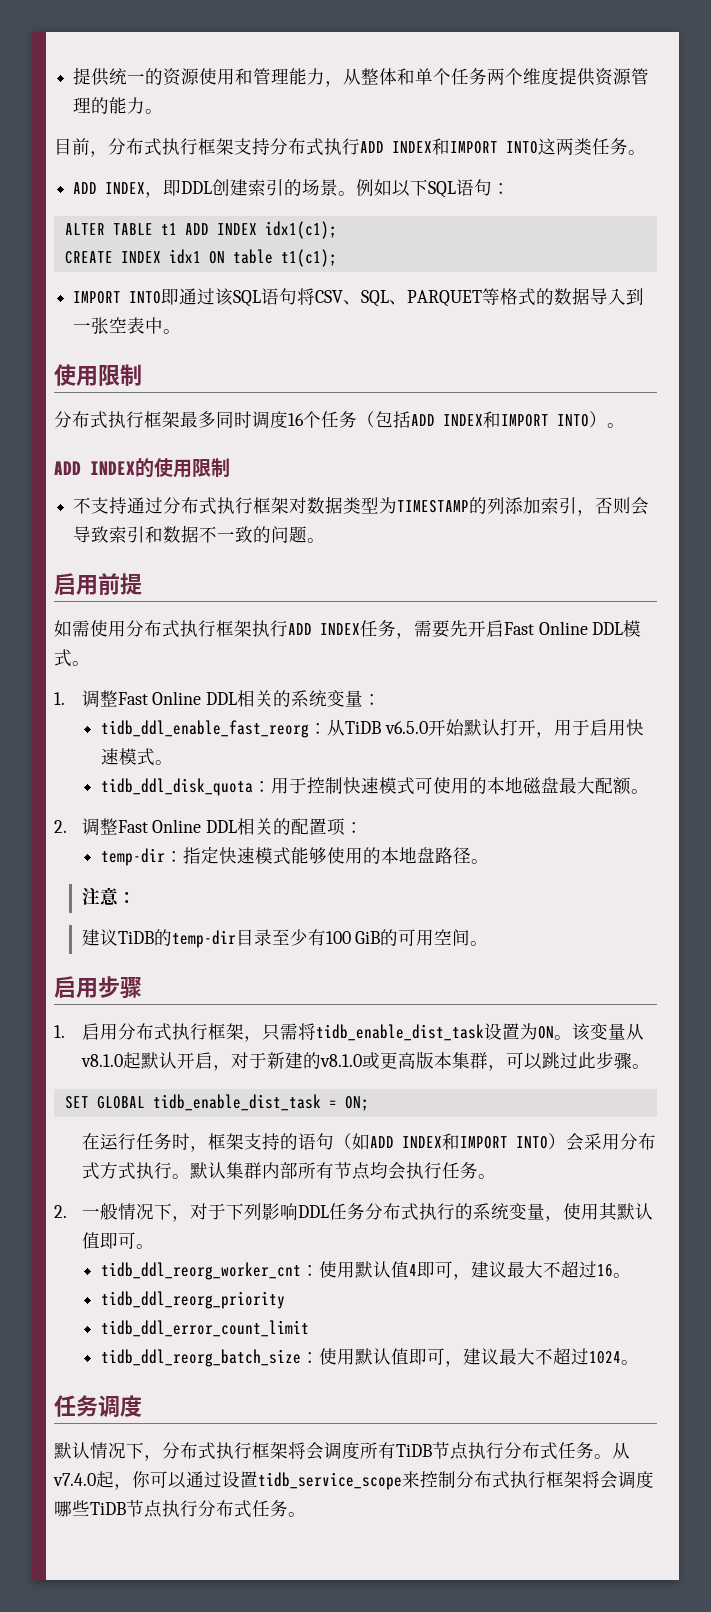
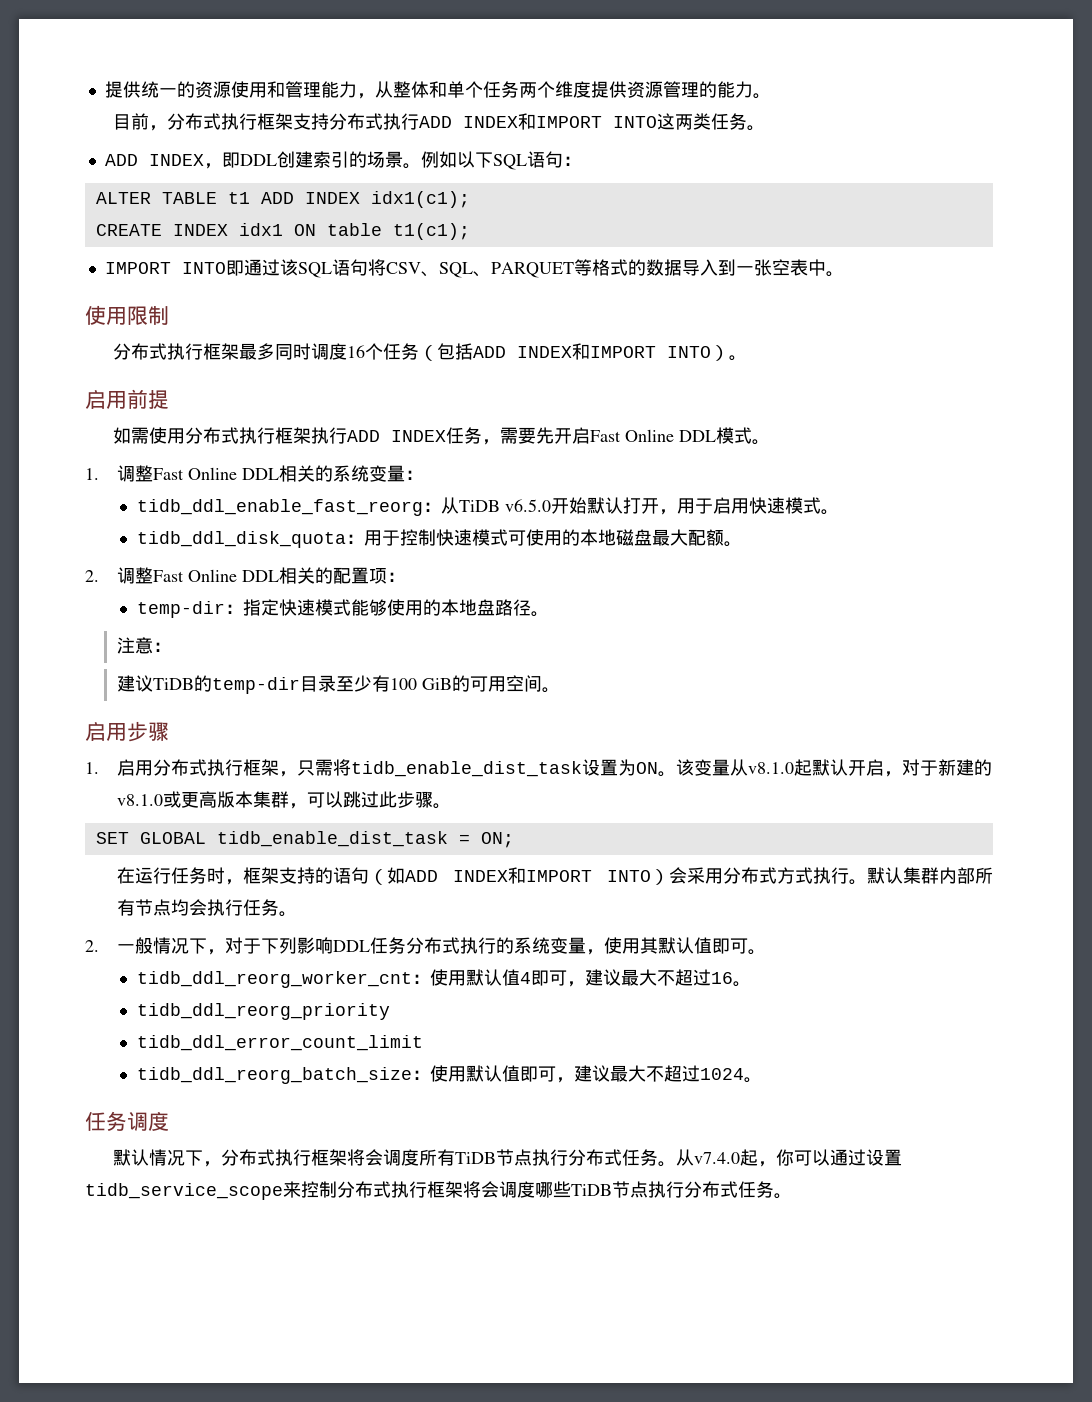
- ADD INDEX的使用限制
- 不支持通过分布式执行框架对数据类型为TIMESTAMP的列添加索引，否则会导致索引和数据不一致的问题。

